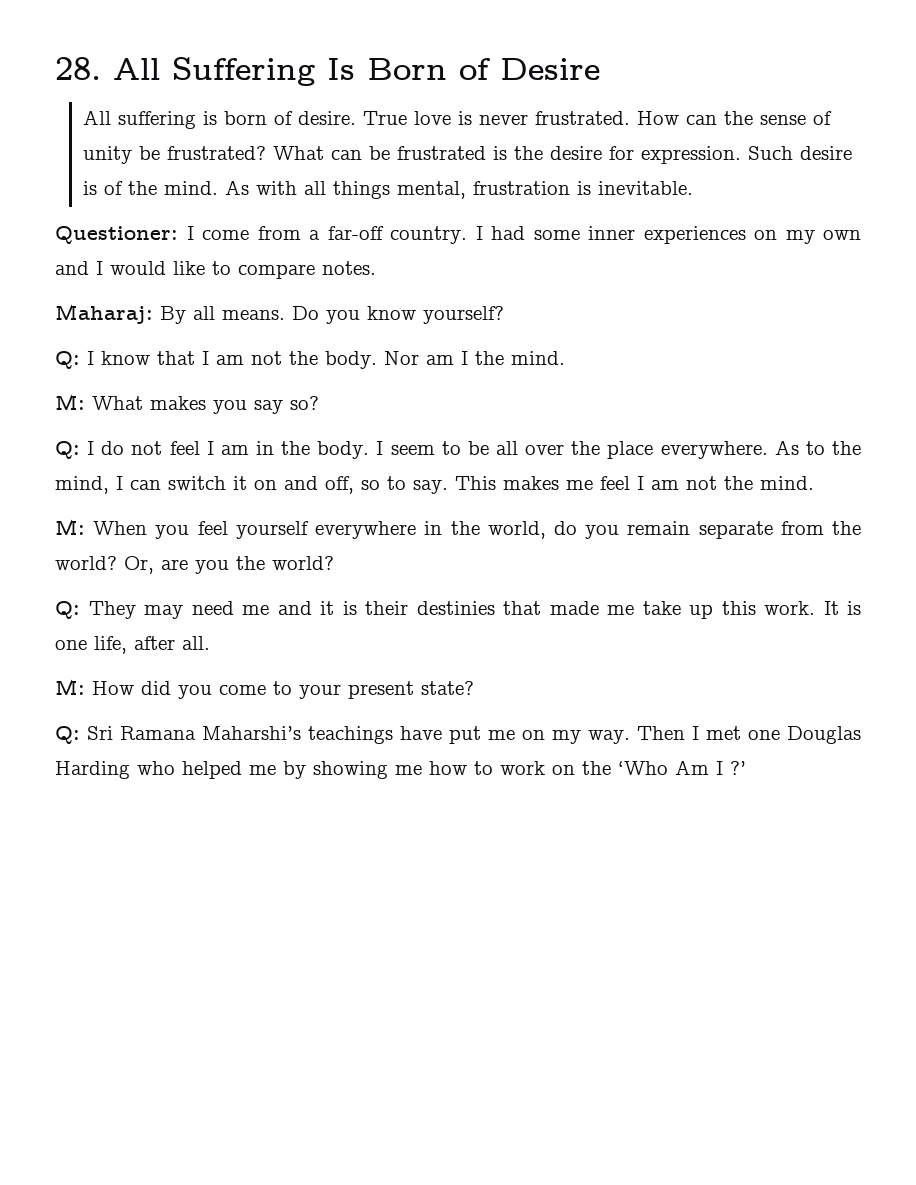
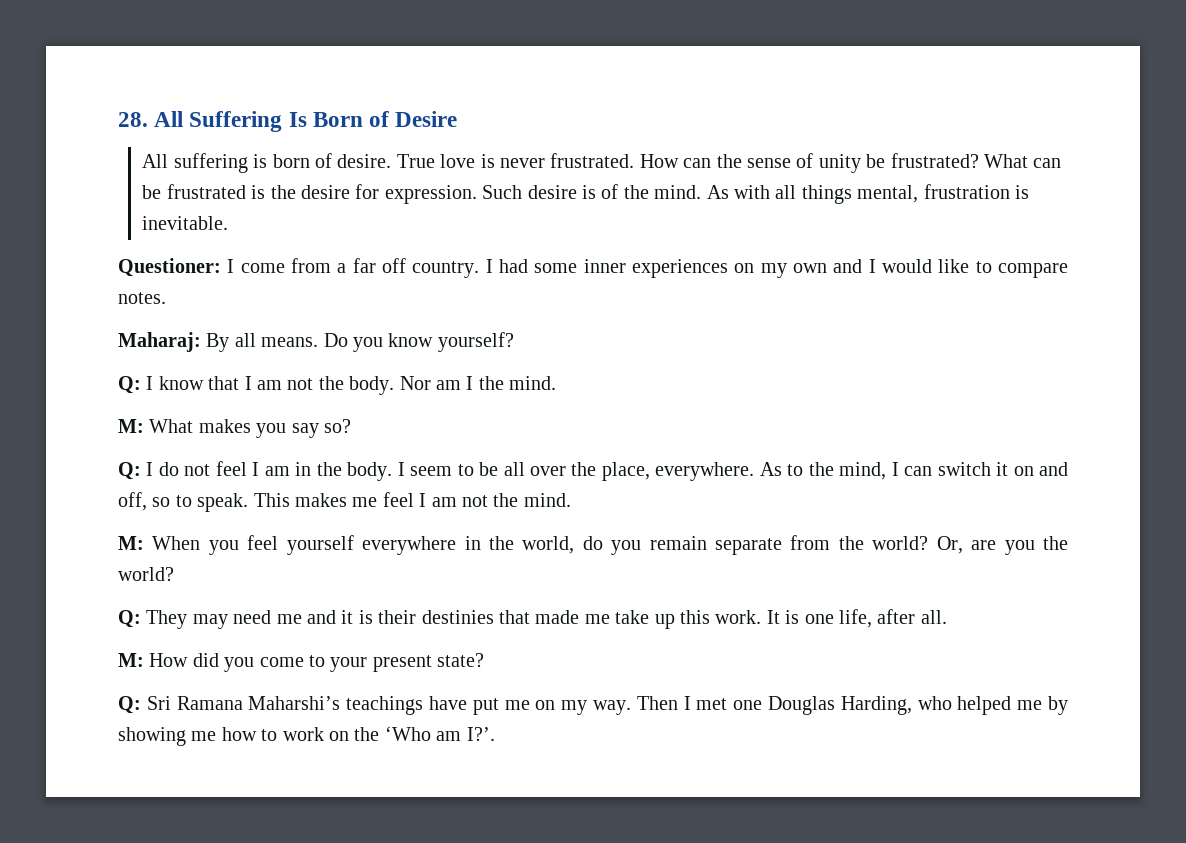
- Questioner: I come from a far-off country.
+ Questioner: I come from a far off country.
- I seem to be all over the place everywhere.
+ I seem to be all over the place, everywhere.
- As to the mind, I can switch it on and off, so to say.
+ As to the mind, I can switch it on and off, so to speak.
- Then I met one Douglas Harding who helped me by showing me how to work on the ‘Who Am I ?’
+ Then I met one Douglas Harding, who helped me by showing me how to work on the ‘Who am I?’.

